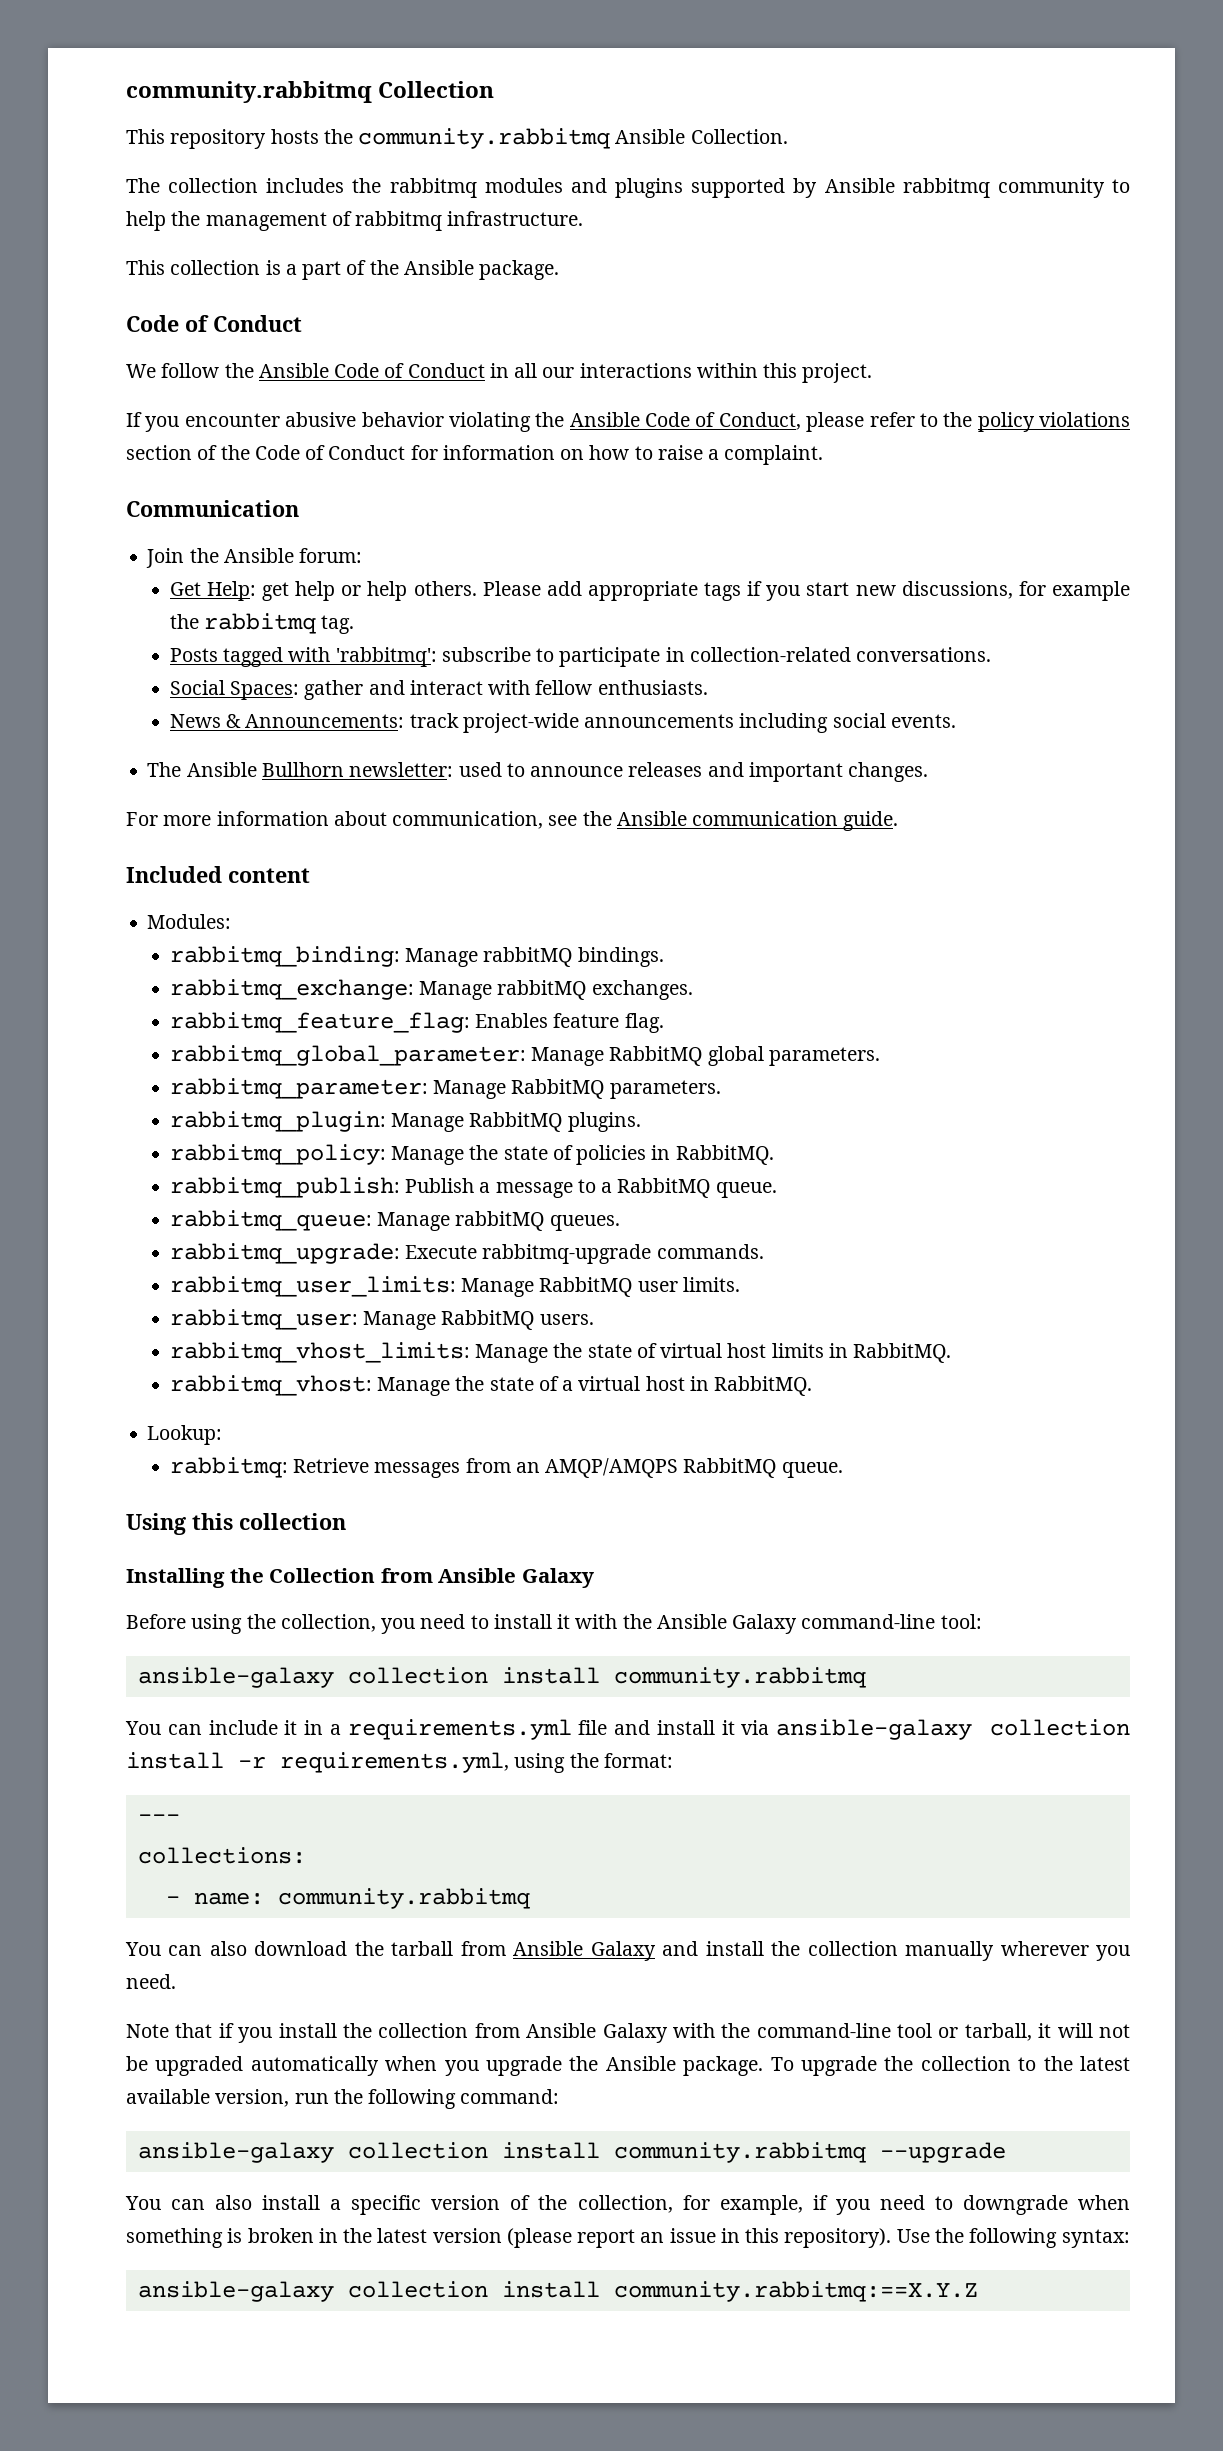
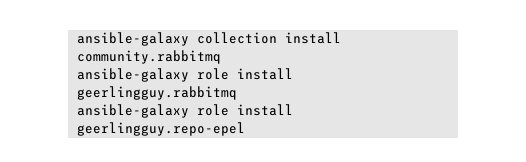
- community.rabbitmq Collection
- This repository hosts the community.rabbitmq Ansible Collection.
- The collection includes the rabbitmq modules and plugins supported by Ansible rabbitmq community to help the management of rabbitmq infrastructure.
- This collection is a part of the Ansible package.
- Code of Conduct
- We follow the Ansible Code of Conduct in all our interactions within this project.
- If you encounter abusive behavior violating the Ansible Code of Conduct, please refer to the policy violations section of the Code of Conduct for information on how to raise a complaint.
- Communication
- Join the Ansible forum:
- Get Help: get help or help others. Please add appropriate tags if you start new discussions, for example the rabbitmq tag.
- Posts tagged with 'rabbitmq': subscribe to participate in collection-related conversations.
- Social Spaces: gather and interact with fellow enthusiasts.
- News & Announcements: track project-wide announcements including social events.
- The Ansible Bullhorn newsletter: used to announce releases and important changes.
- For more information about communication, see the Ansible communication guide.
- Included content
- Modules:
- rabbitmq_binding: Manage rabbitMQ bindings.
- rabbitmq_exchange: Manage rabbitMQ exchanges.
- rabbitmq_feature_flag: Enables feature flag.
- rabbitmq_global_parameter: Manage RabbitMQ global parameters.
- rabbitmq_parameter: Manage RabbitMQ parameters.
- rabbitmq_plugin: Manage RabbitMQ plugins.
- rabbitmq_policy: Manage the state of policies in RabbitMQ.
- rabbitmq_publish: Publish a message to a RabbitMQ queue.
- rabbitmq_queue: Manage rabbitMQ queues.
- rabbitmq_upgrade: Execute rabbitmq-upgrade commands.
- rabbitmq_user_limits: Manage RabbitMQ user limits.
- rabbitmq_user: Manage RabbitMQ users.
- rabbitmq_vhost_limits: Manage the state of virtual host limits in RabbitMQ.
- rabbitmq_vhost: Manage the state of a virtual host in RabbitMQ.
- Lookup:
- rabbitmq: Retrieve messages from an AMQP/AMQPS RabbitMQ queue.
- Using this collection
- Installing the Collection from Ansible Galaxy
- Before using the collection, you need to install it with the Ansible Galaxy command-line tool:
  ansible-galaxy collection install community.rabbitmq
- You can include it in a requirements.yml file and install it via ansible-galaxy collection install -r requirements.yml, using the format:
- ---
- collections:
- - name: community.rabbitmq
- You can also download the tarball from Ansible Galaxy and install the collection manually wherever you need.
- Note that if you install the collection from Ansible Galaxy with the command-line tool or tarball, it will not be upgraded automatically when you upgrade the Ansible package. To upgrade the collection to the latest available version, run the following command:
- ansible-galaxy collection install community.rabbitmq --upgrade
- You can also install a specific version of the collection, for example, if you need to downgrade when something is broken in the latest version (please report an issue in this repository). Use the following syntax:
- ansible-galaxy collection install community.rabbitmq:==X.Y.Z
+ ansible-galaxy role install geerlingguy.rabbitmq
+ ansible-galaxy role install geerlingguy.repo-epel

